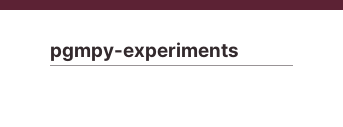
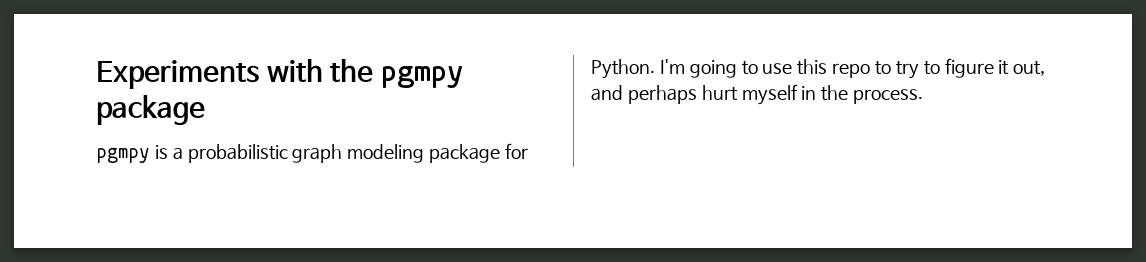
- pgmpy-experiments
+ Experiments with the pgmpy package
+ pgmpy is a probabilistic graph modeling package for Python. I'm going to use this repo to try to figure it out, and perhaps hurt myself in the process.

